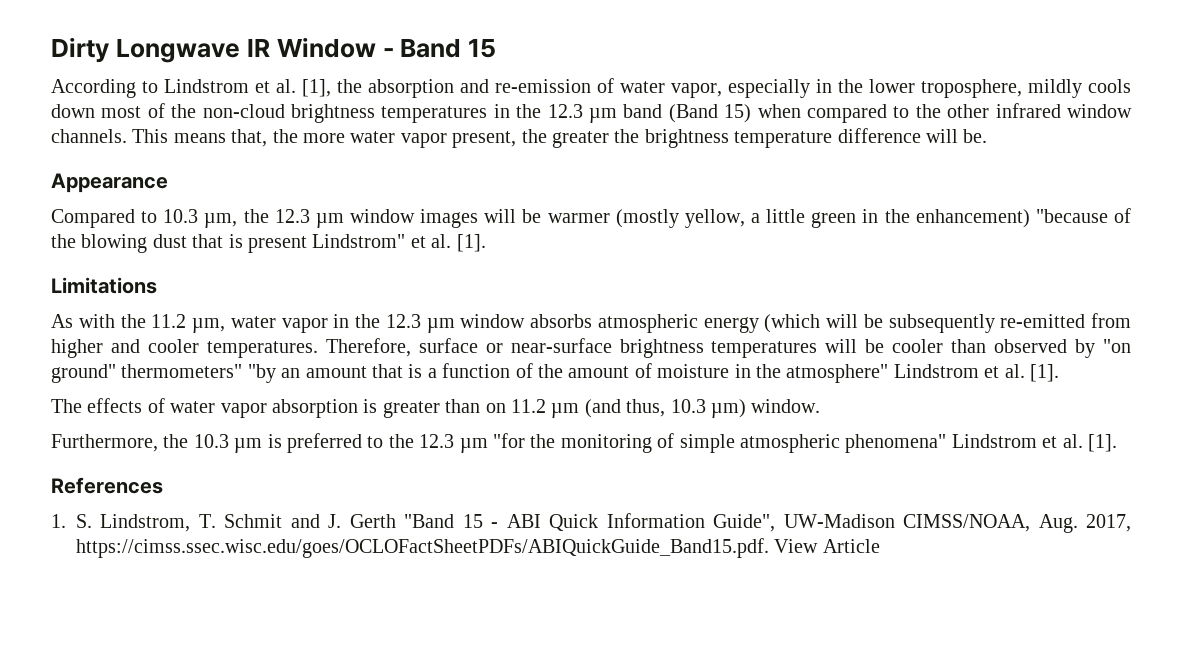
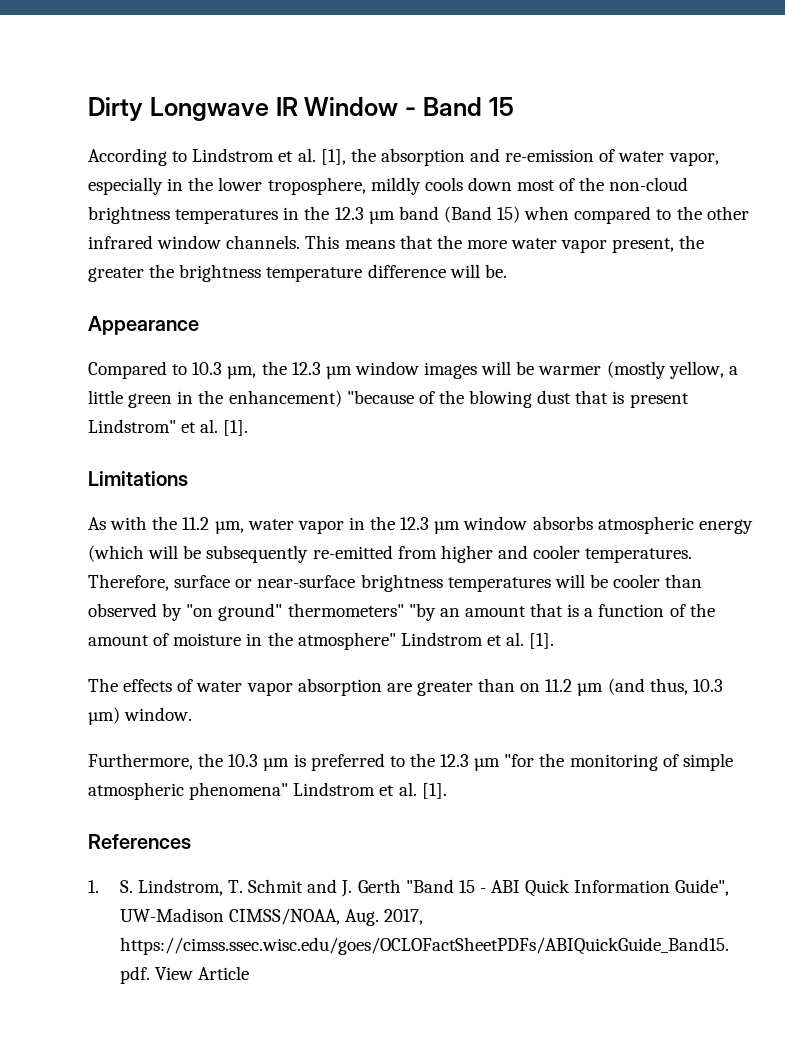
- This means that, the more water vapor present, the greater the brightness temperature difference will be.
+ This means that the more water vapor present, the greater the brightness temperature difference will be.
- The effects of water vapor absorption is greater than on 11.2 µm (and thus, 10.3 µm) window.
+ The effects of water vapor absorption are greater than on 11.2 µm (and thus, 10.3 µm) window.

